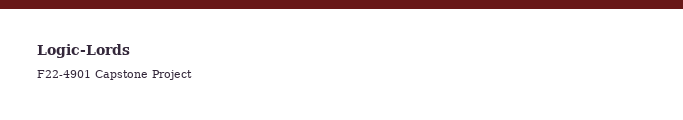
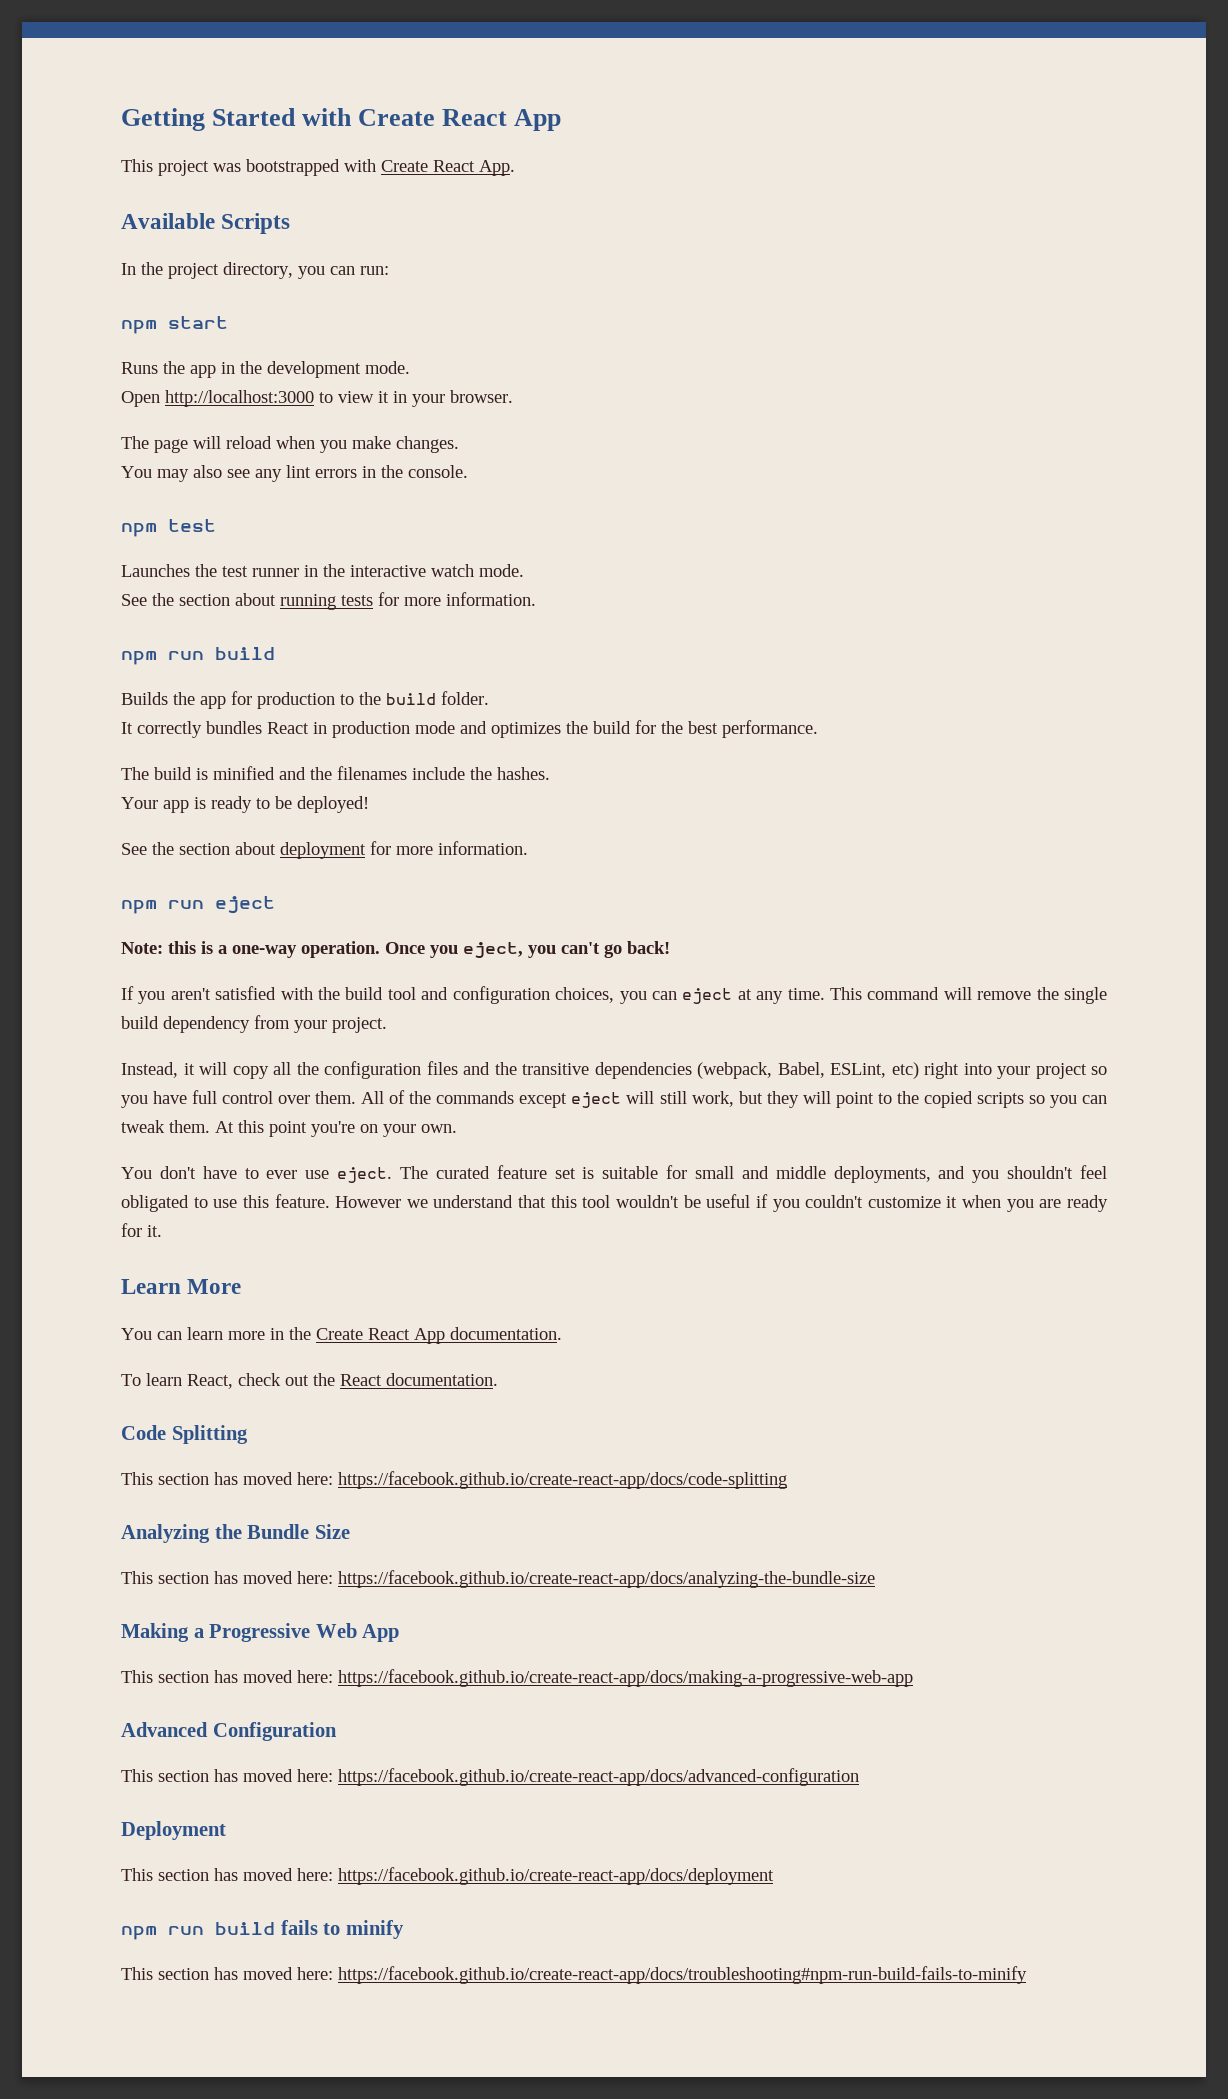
- Logic-Lords
- F22-4901 Capstone Project
+ Getting Started with Create React App
+ This project was bootstrapped with Create React App.
+ Available Scripts
+ In the project directory, you can run:
+ npm start
+ Runs the app in the development mode.
+ Open http://localhost:3000 to view it in your browser.
+ The page will reload when you make changes.
+ You may also see any lint errors in the console.
+ npm test
+ Launches the test runner in the interactive watch mode.
+ See the section about running tests for more information.
+ npm run build
+ Builds the app for production to the build folder.
+ It correctly bundles React in production mode and optimizes the build for the best performance.
+ The build is minified and the filenames include the hashes.
+ Your app is ready to be deployed!
+ See the section about deployment for more information.
+ npm run eject
+ Note: this is a one-way operation. Once you eject, you can't go back!
+ If you aren't satisfied with the build tool and configuration choices, you can eject at any time. This command will remove the single build dependency from your project.
+ Instead, it will copy all the configuration files and the transitive dependencies (webpack, Babel, ESLint, etc) right into your project so you have full control over them. All of the commands except eject will still work, but they will point to the copied scripts so you can tweak them. At this point you're on your own.
+ You don't have to ever use eject. The curated feature set is suitable for small and middle deployments, and you shouldn't feel obligated to use this feature. However we understand that this tool wouldn't be useful if you couldn't customize it when you are ready for it.
+ Learn More
+ You can learn more in the Create React App documentation.
+ To learn React, check out the React documentation.
+ Code Splitting
+ This section has moved here: https://facebook.github.io/create-react-app/docs/code-splitting
+ Analyzing the Bundle Size
+ This section has moved here: https://facebook.github.io/create-react-app/docs/analyzing-the-bundle-size
+ Making a Progressive Web App
+ This section has moved here: https://facebook.github.io/create-react-app/docs/making-a-progressive-web-app
+ Advanced Configuration
+ This section has moved here: https://facebook.github.io/create-react-app/docs/advanced-configuration
+ Deployment
+ This section has moved here: https://facebook.github.io/create-react-app/docs/deployment
+ npm run build fails to minify
+ This section has moved here: https://facebook.github.io/create-react-app/docs/troubleshooting#npm-run-build-fails-to-minify

